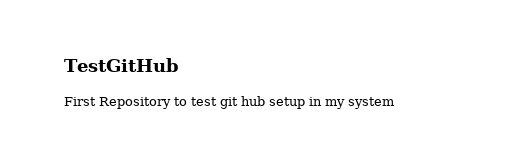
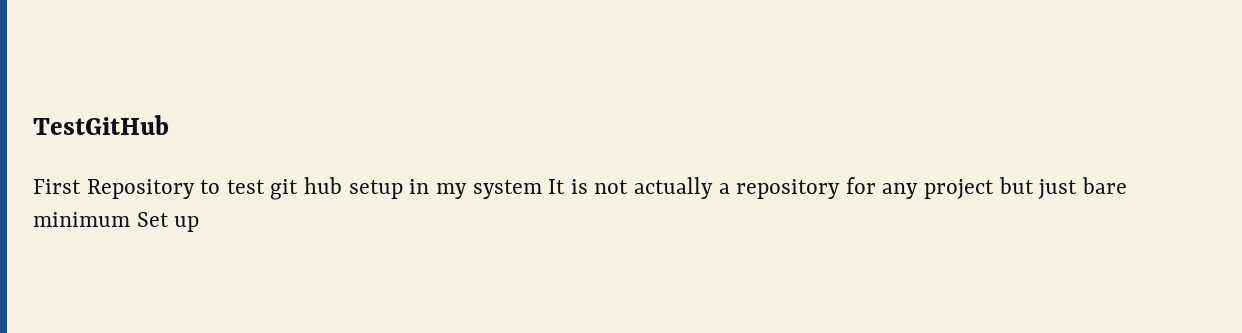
- First Repository to test git hub setup in my system
+ First Repository to test git hub setup in my system It is not actually a repository for any project but just bare minimum Set up

